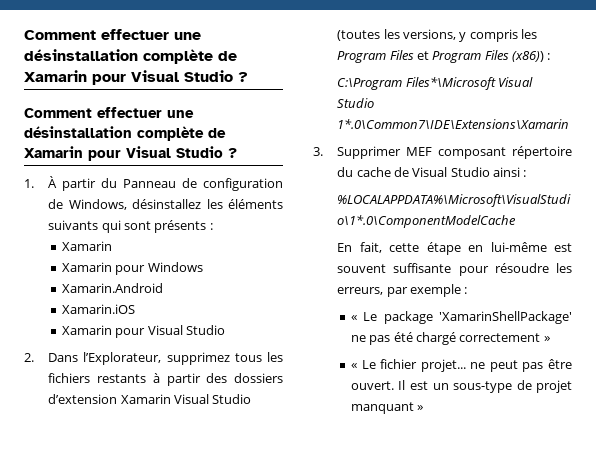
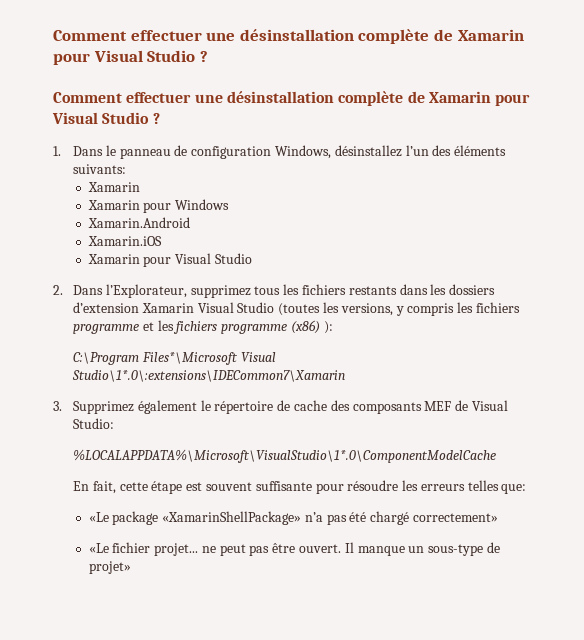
- 1. À partir du Panneau de configuration de Windows, désinstallez les éléments suivants qui sont présents :
+ 1. Dans le panneau de configuration Windows, désinstallez l’un des éléments suivants:
- 2. Dans l’Explorateur, supprimez tous les fichiers restants à partir des dossiers d’extension Xamarin Visual Studio (toutes les versions, y compris les Program Files et Program Files (x86)) :
+ 2. Dans l’Explorateur, supprimez tous les fichiers restants dans les dossiers d’extension Xamarin Visual Studio (toutes les versions, y compris les fichiers programme et les fichiers programme (x86) ):
- C:\Program Files*\Microsoft Visual Studio 1*.0\Common7\IDE\Extensions\Xamarin
+ C:\Program Files*\Microsoft Visual Studio\1*.0\:extensions\IDECommon7\Xamarin
- 3. Supprimer MEF composant répertoire du cache de Visual Studio ainsi :
+ 3. Supprimez également le répertoire de cache des composants MEF de Visual Studio:
- En fait, cette étape en lui-même est souvent suffisante pour résoudre les erreurs, par exemple :
- « Le package 'XamarinShellPackage' ne pas été chargé correctement »
- « Le fichier projet... ne peut pas être ouvert.
+ En fait, cette étape est souvent suffisante pour résoudre les erreurs telles que:
+ «Le package «XamarinShellPackage» n’a pas été chargé correctement»
+ «Le fichier projet... ne peut pas être ouvert.
- Il est un sous-type de projet manquant »
+ Il manque un sous-type de projet»

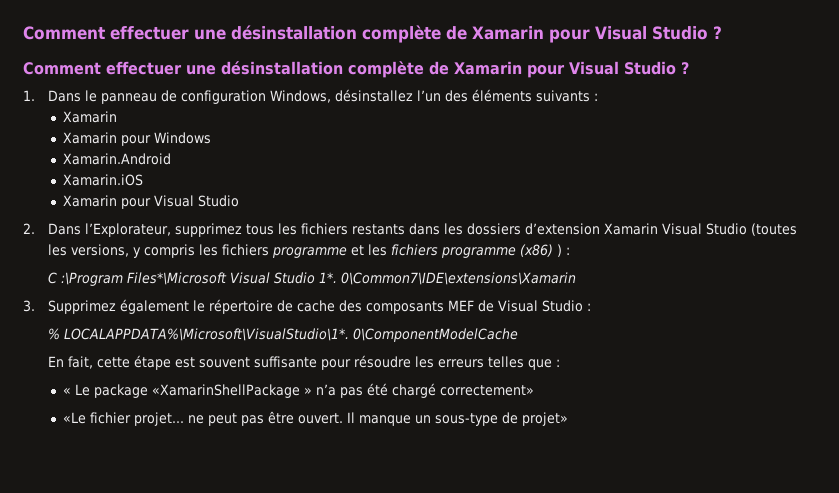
- 1. Dans le panneau de configuration Windows, désinstallez l’un des éléments suivants:
+ 1. Dans le panneau de configuration Windows, désinstallez l’un des éléments suivants :
- 2. Dans l’Explorateur, supprimez tous les fichiers restants dans les dossiers d’extension Xamarin Visual Studio (toutes les versions, y compris les fichiers programme et les fichiers programme (x86) ):
- C:\Program Files*\Microsoft Visual Studio\1*.0\:extensions\IDECommon7\Xamarin
+ 2. Dans l’Explorateur, supprimez tous les fichiers restants dans les dossiers d’extension Xamarin Visual Studio (toutes les versions, y compris les fichiers programme et les fichiers programme (x86) ) :
+ C :\Program Files*\Microsoft Visual Studio 1*. 0\Common7\IDE\extensions\Xamarin
- 3. Supprimez également le répertoire de cache des composants MEF de Visual Studio:
- %LOCALAPPDATA%\Microsoft\VisualStudio\1*.0\ComponentModelCache
+ 3. Supprimez également le répertoire de cache des composants MEF de Visual Studio :
+ % LOCALAPPDATA%\Microsoft\VisualStudio\1*. 0\ComponentModelCache
- En fait, cette étape est souvent suffisante pour résoudre les erreurs telles que:
- «Le package «XamarinShellPackage» n’a pas été chargé correctement»
+ En fait, cette étape est souvent suffisante pour résoudre les erreurs telles que :
+ « Le package «XamarinShellPackage » n’a pas été chargé correctement»

